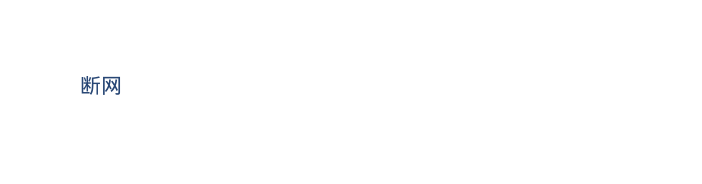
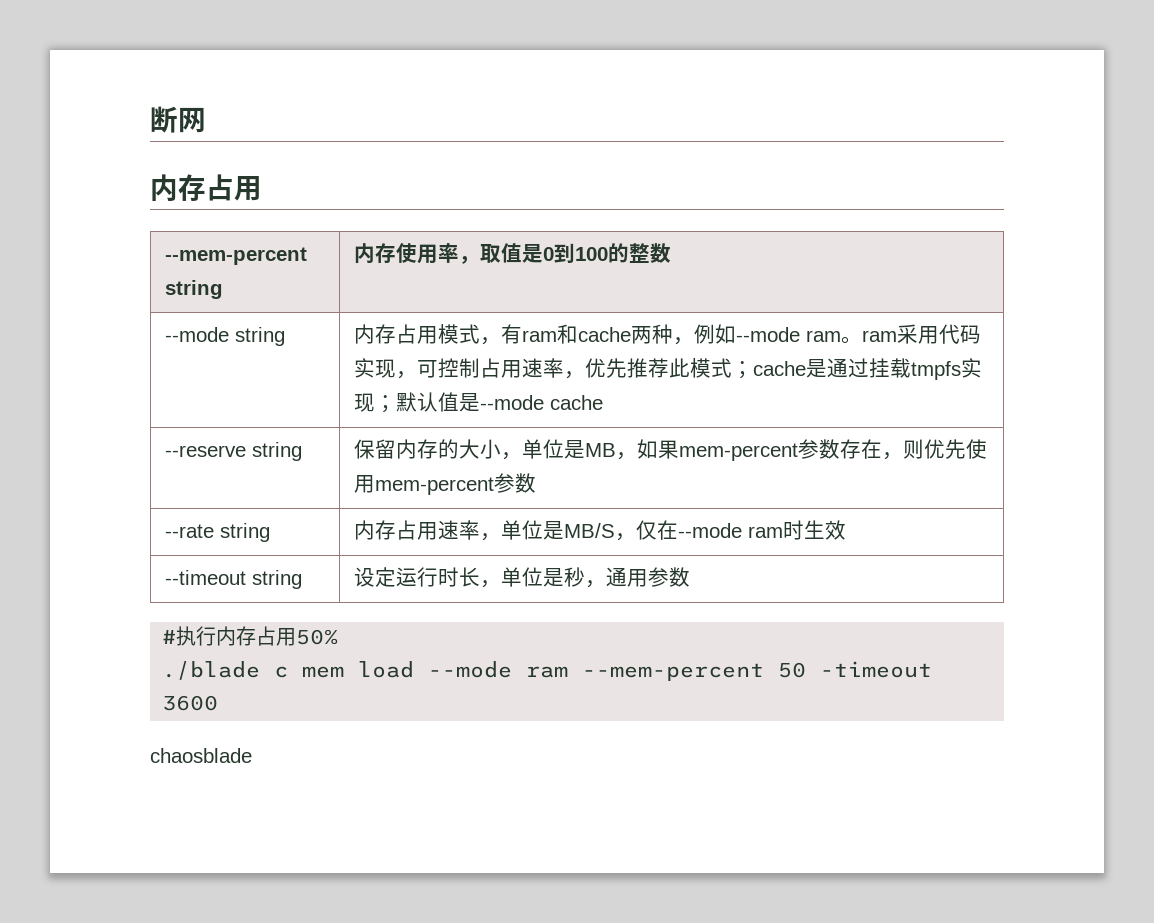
  断网
+ 内存占用
+ --mem-percent string | 内存使用率，取值是0到100的整数
+ --mode string | 内存占用模式，有ram和cache两种，例如--mode ram。ram采用代码实现，可控制占用速率，优先推荐此模式；cache是通过挂载tmpfs实现；默认值是--mode cache
+ --reserve string | 保留内存的大小，单位是MB，如果mem-percent参数存在，则优先使用mem-percent参数
+ --rate string | 内存占用速率，单位是MB/S，仅在--mode ram时生效
+ --timeout string | 设定运行时长，单位是秒，通用参数
+ #执行内存占用50%
+ ./blade c mem load --mode ram --mem-percent 50 -timeout 3600
+ chaosblade

